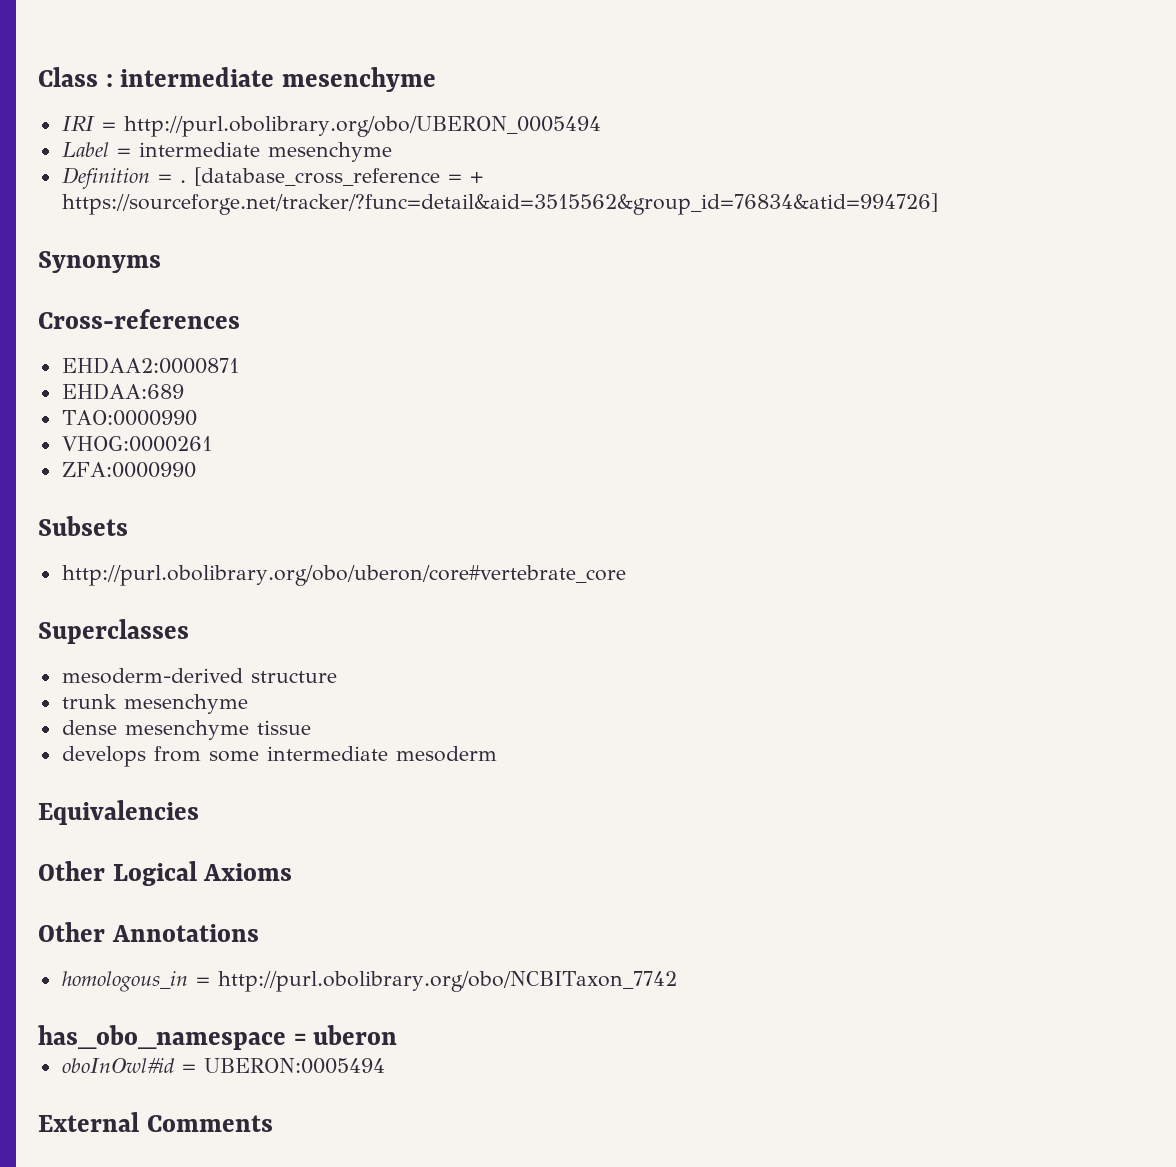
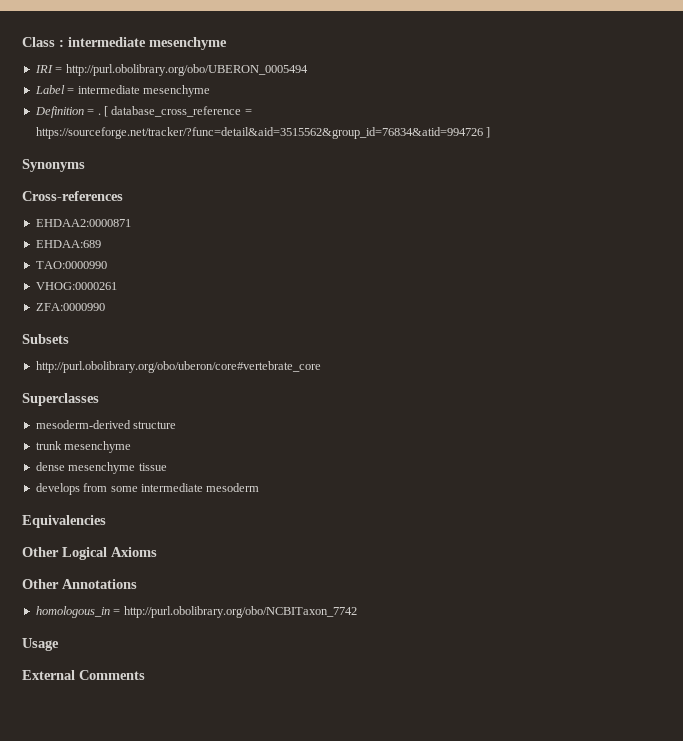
- [database_cross_reference = + https://sourceforge.net/tracker/?func=detail&aid=3515562&group_id=76834&atid=994726]
+ [ database_cross_reference = https://sourceforge.net/tracker/?func=detail&aid=3515562&group_id=76834&atid=994726 ]
- has_obo_namespace = uberon
- oboInOwl#id = UBERON:0005494
+ Usage

